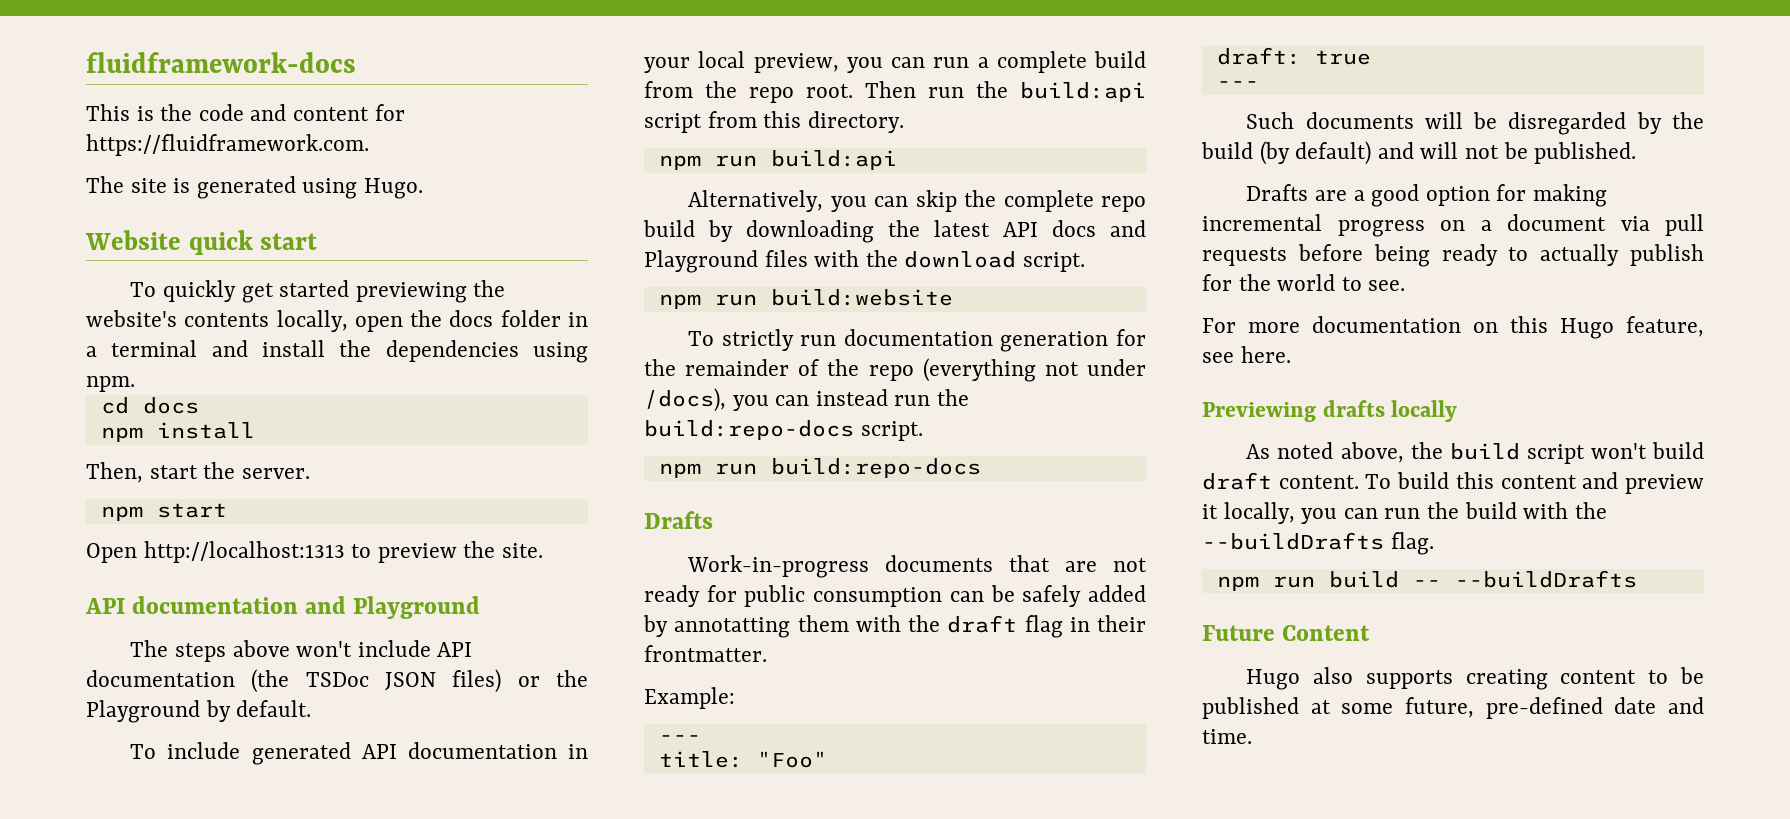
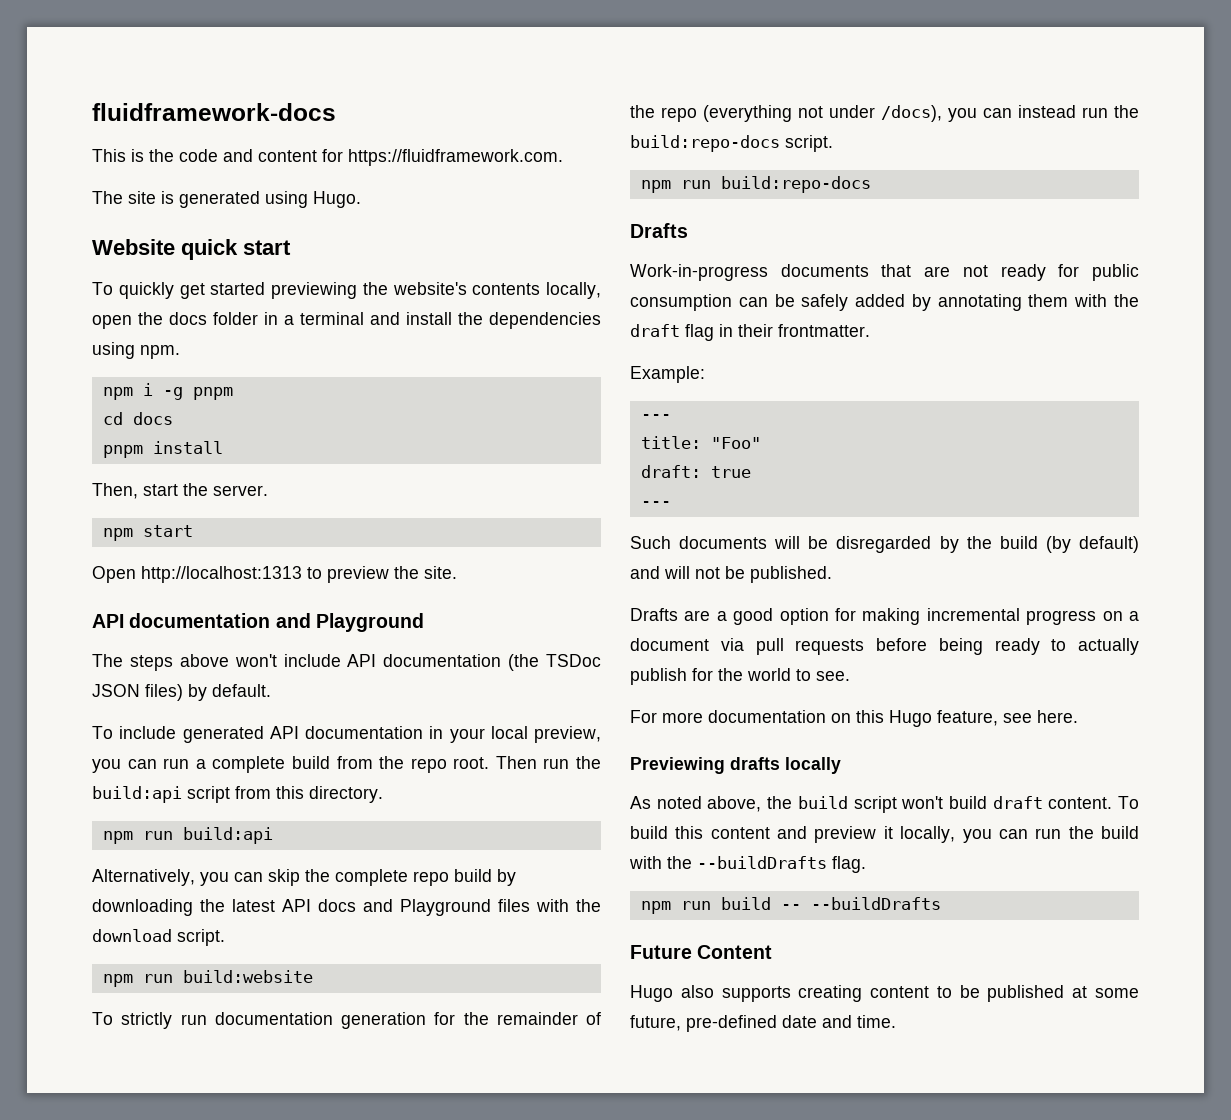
+ npm i -g pnpm
- npm install
+ pnpm install
- The steps above won't include API documentation (the TSDoc JSON files) or the Playground by default.
+ The steps above won't include API documentation (the TSDoc JSON files) by default.
- Work-in-progress documents that are not ready for public consumption can be safely added by annotatting them with the draft flag in their frontmatter.
+ Work-in-progress documents that are not ready for public consumption can be safely added by annotating them with the draft flag in their frontmatter.

